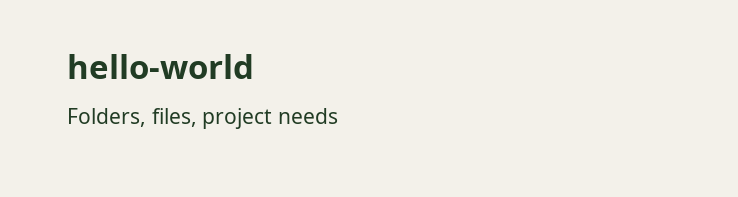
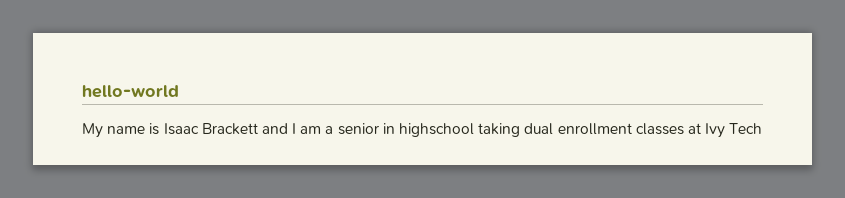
- Folders, files, project needs
+ My name is Isaac Brackett and I am a senior in highschool taking dual enrollment classes at Ivy Tech

